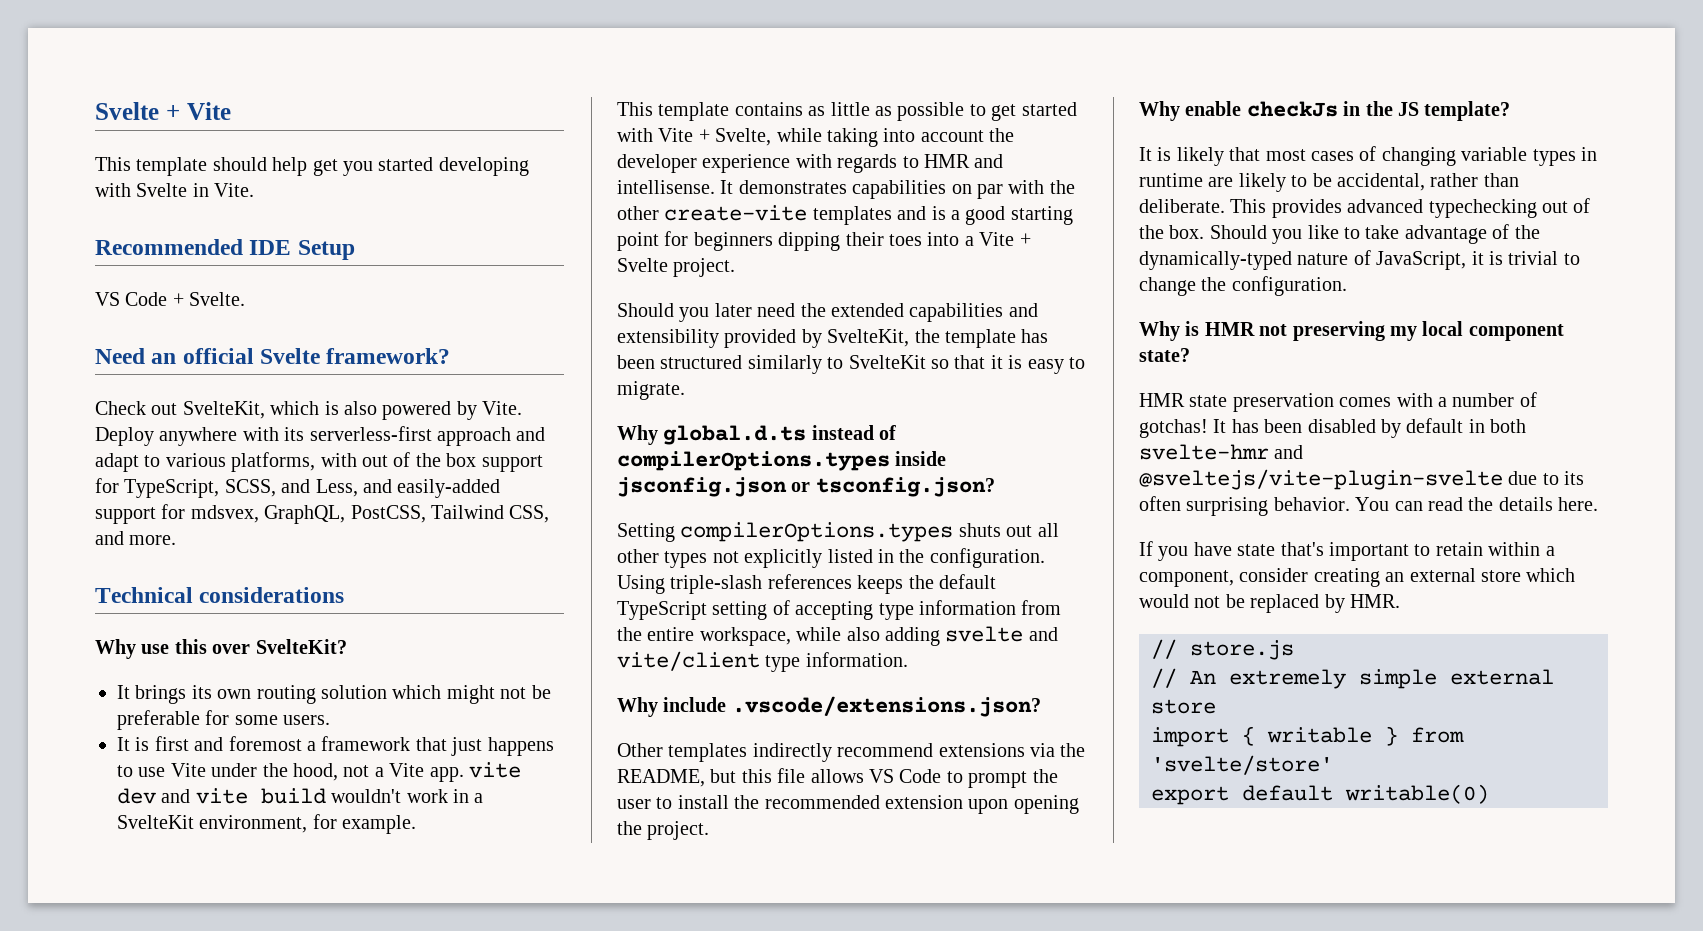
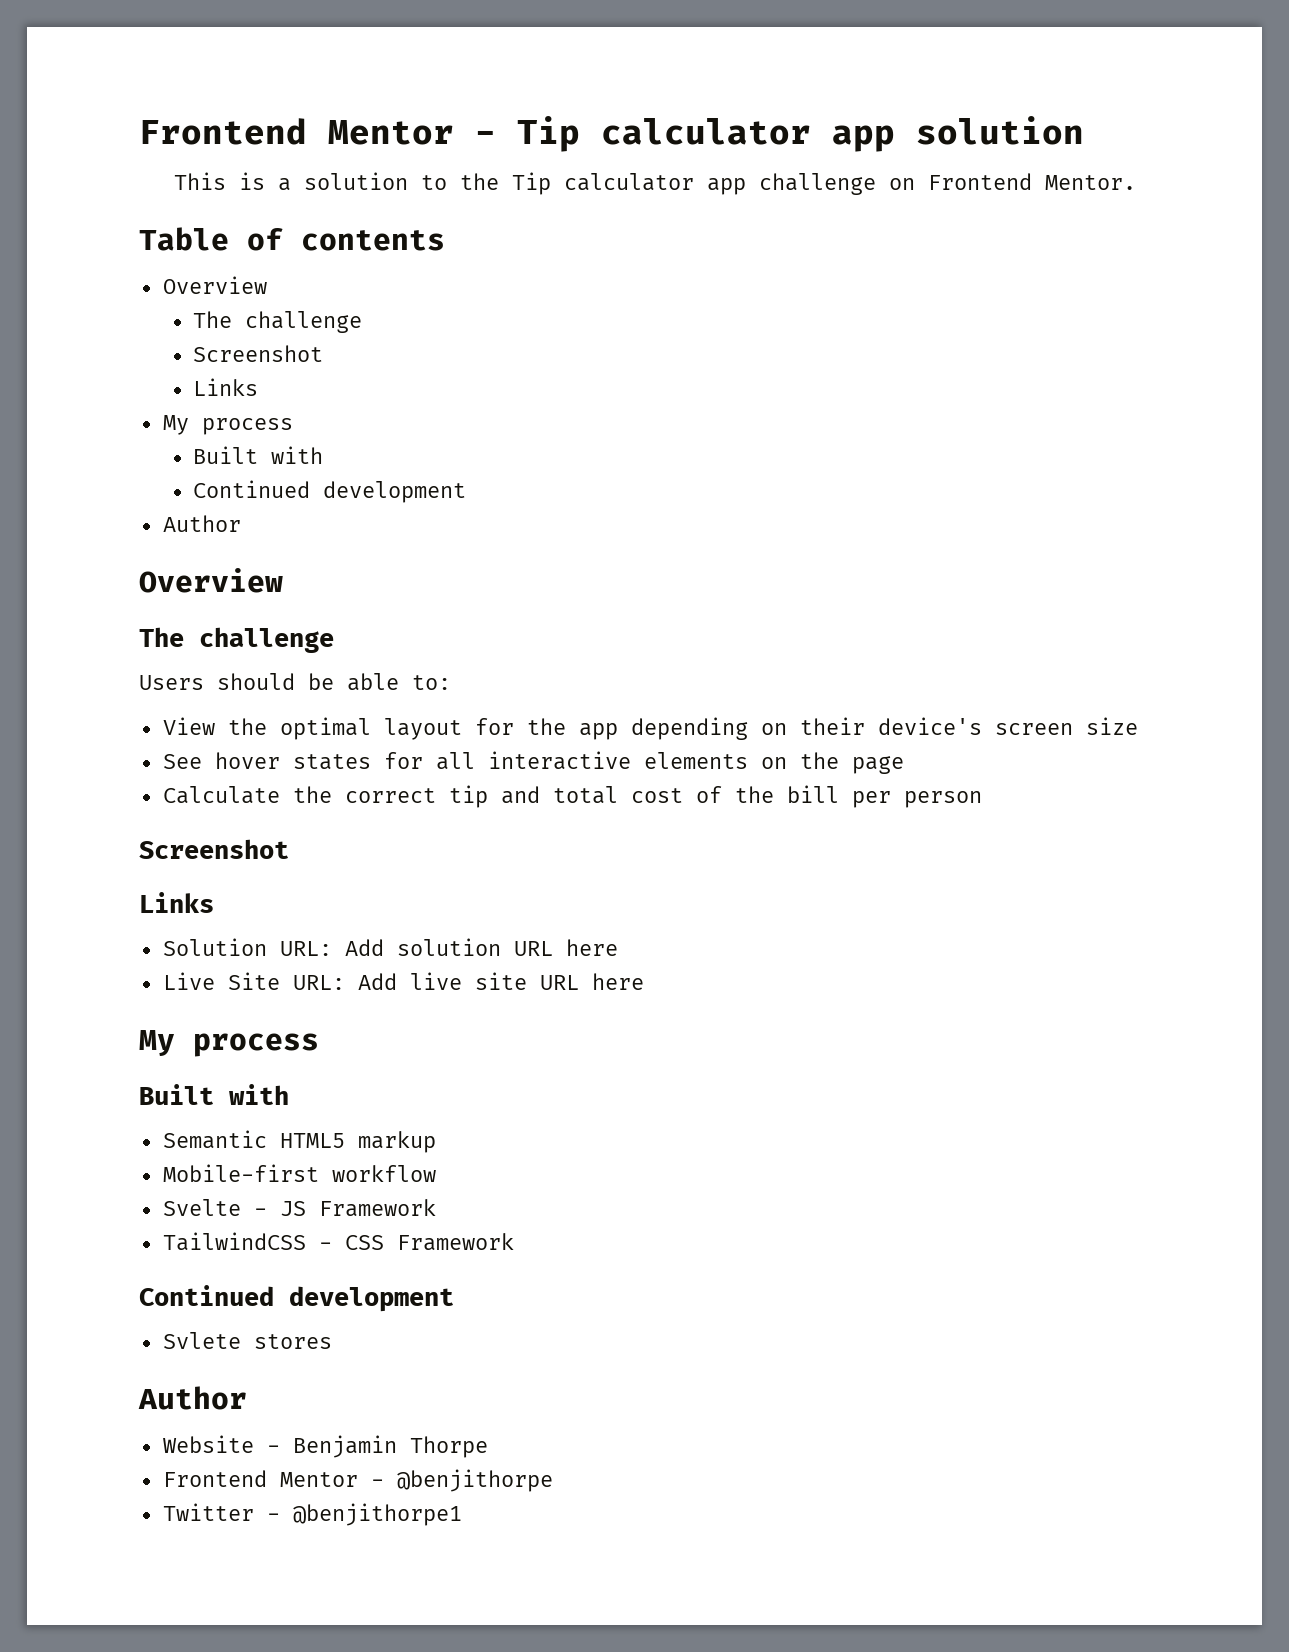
- Svelte + Vite
- This template should help get you started developing with Svelte in Vite.
- Recommended IDE Setup
- VS Code + Svelte.
- Need an official Svelte framework?
- Check out SvelteKit, which is also powered by Vite. Deploy anywhere with its serverless-first approach and adapt to various platforms, with out of the box support for TypeScript, SCSS, and Less, and easily-added support for mdsvex, GraphQL, PostCSS, Tailwind CSS, and more.
- Technical considerations
- Why use this over SvelteKit?
- It brings its own routing solution which might not be preferable for some users.
- It is first and foremost a framework that just happens to use Vite under the hood, not a Vite app. vite dev and vite build wouldn't work in a SvelteKit environment, for example.
- This template contains as little as possible to get started with Vite + Svelte, while taking into account the developer experience with regards to HMR and intellisense. It demonstrates capabilities on par with the other create-vite templates and is a good starting point for beginners dipping their toes into a Vite + Svelte project.
- Should you later need the extended capabilities and extensibility provided by SvelteKit, the template has been structured similarly to SvelteKit so that it is easy to migrate.
- Why global.d.ts instead of compilerOptions.types inside jsconfig.json or tsconfig.json?
- Setting compilerOptions.types shuts out all other types not explicitly listed in the configuration. Using triple-slash references keeps the default TypeScript setting of accepting type information from the entire workspace, while also adding svelte and vite/client type information.
- Why include .vscode/extensions.json?
- Other templates indirectly recommend extensions via the README, but this file allows VS Code to prompt the user to install the recommended extension upon opening the project.
- Why enable checkJs in the JS template?
- It is likely that most cases of changing variable types in runtime are likely to be accidental, rather than deliberate. This provides advanced typechecking out of the box. Should you like to take advantage of the dynamically-typed nature of JavaScript, it is trivial to change the configuration.
- Why is HMR not preserving my local component state?
- HMR state preservation comes with a number of gotchas! It has been disabled by default in both svelte-hmr and @sveltejs/vite-plugin-svelte due to its often surprising behavior. You can read the details here.
- If you have state that's important to retain within a component, consider creating an external store which would not be replaced by HMR.
- // store.js
- // An extremely simple external store
- import { writable } from 'svelte/store'
- export default writable(0)
+ Frontend Mentor - Tip calculator app solution
+ This is a solution to the Tip calculator app challenge on Frontend Mentor.
+ Table of contents
+ Overview
+ The challenge
+ Screenshot
+ Links
+ My process
+ Built with
+ Continued development
+ Author
+ Overview
+ The challenge
+ Users should be able to:
+ View the optimal layout for the app depending on their device's screen size
+ See hover states for all interactive elements on the page
+ Calculate the correct tip and total cost of the bill per person
+ Screenshot
+ Links
+ Solution URL: Add solution URL here
+ Live Site URL: Add live site URL here
+ My process
+ Built with
+ Semantic HTML5 markup
+ Mobile-first workflow
+ Svelte - JS Framework
+ TailwindCSS - CSS Framework
+ Continued development
+ Svlete stores
+ Author
+ Website - Benjamin Thorpe
+ Frontend Mentor - @benjithorpe
+ Twitter - @benjithorpe1

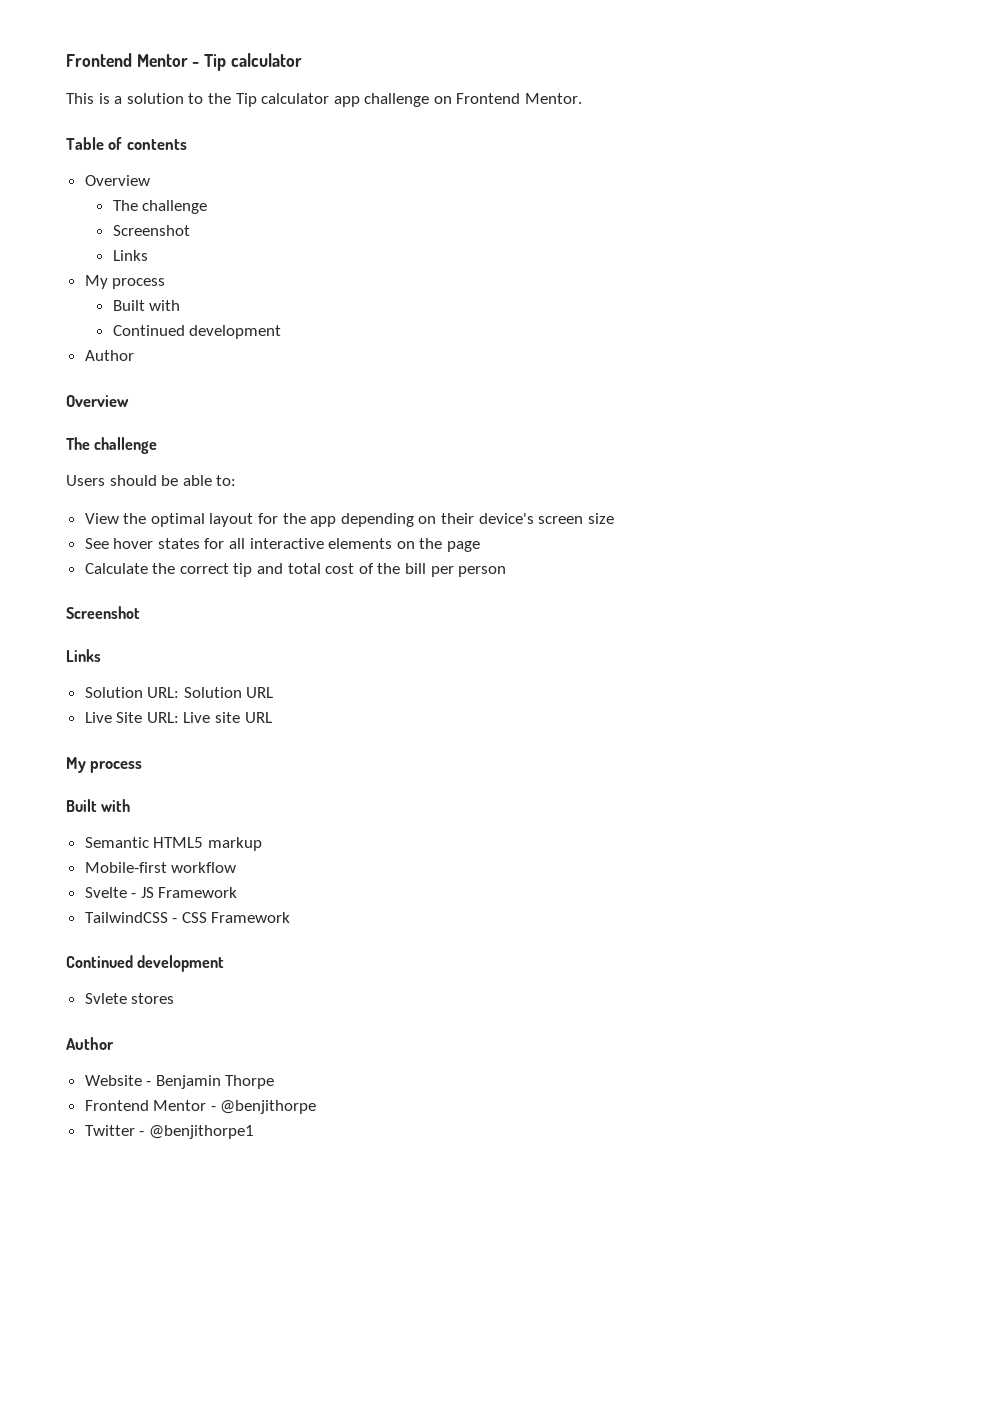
- Frontend Mentor - Tip calculator app solution
+ Frontend Mentor - Tip calculator
- Solution URL: Add solution URL here
+ Solution URL: Solution URL
- Live Site URL: Add live site URL here
+ Live Site URL: Live site URL

